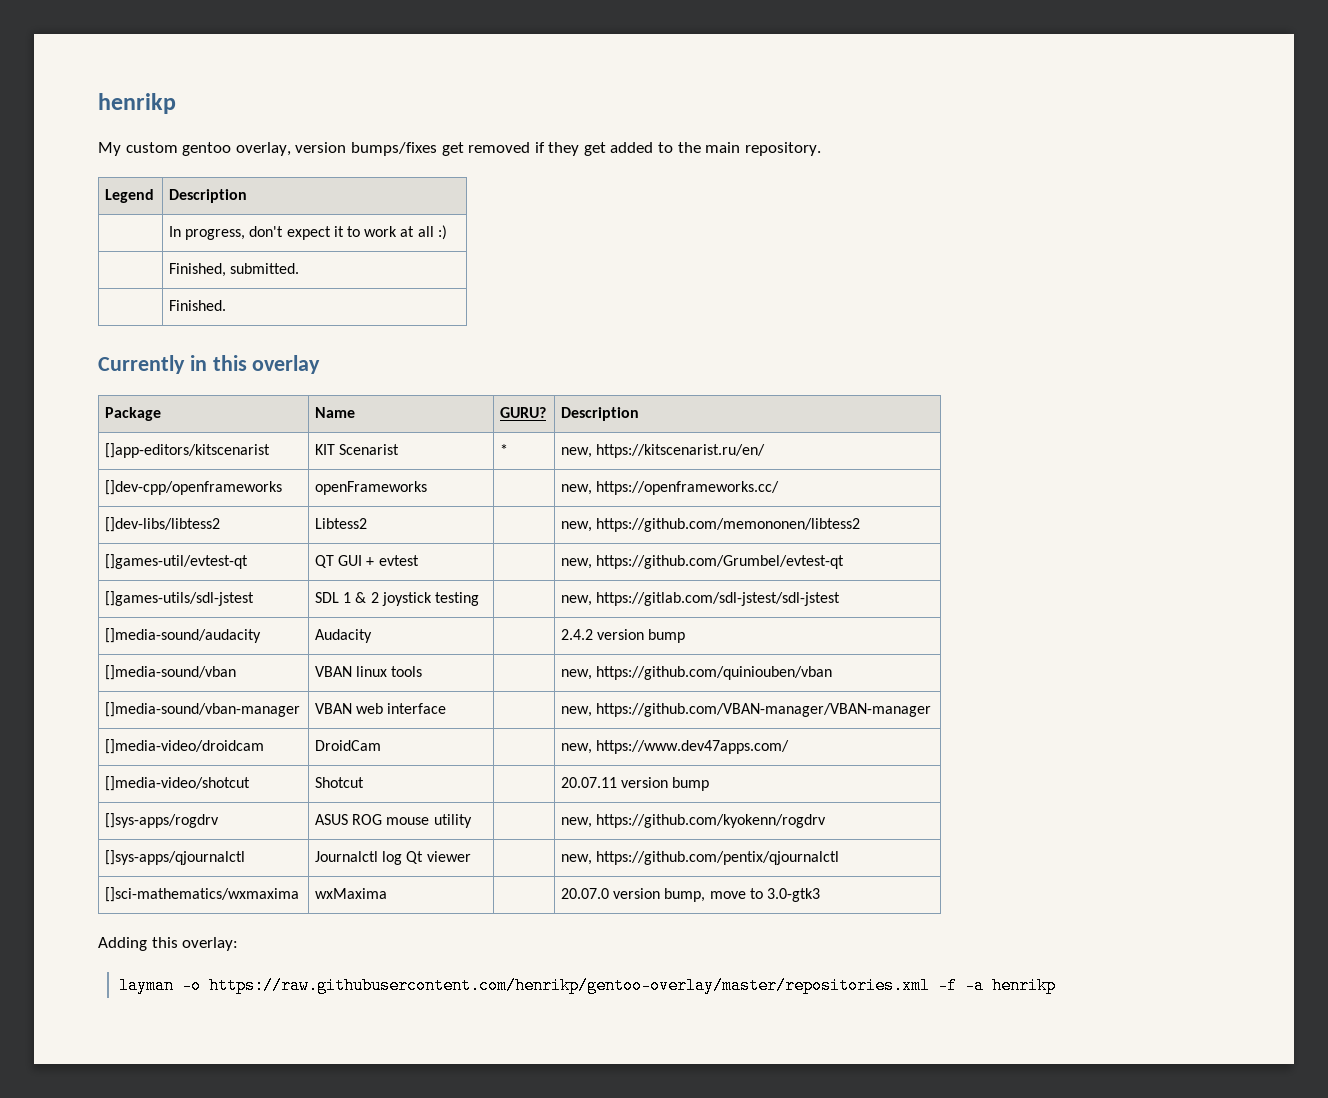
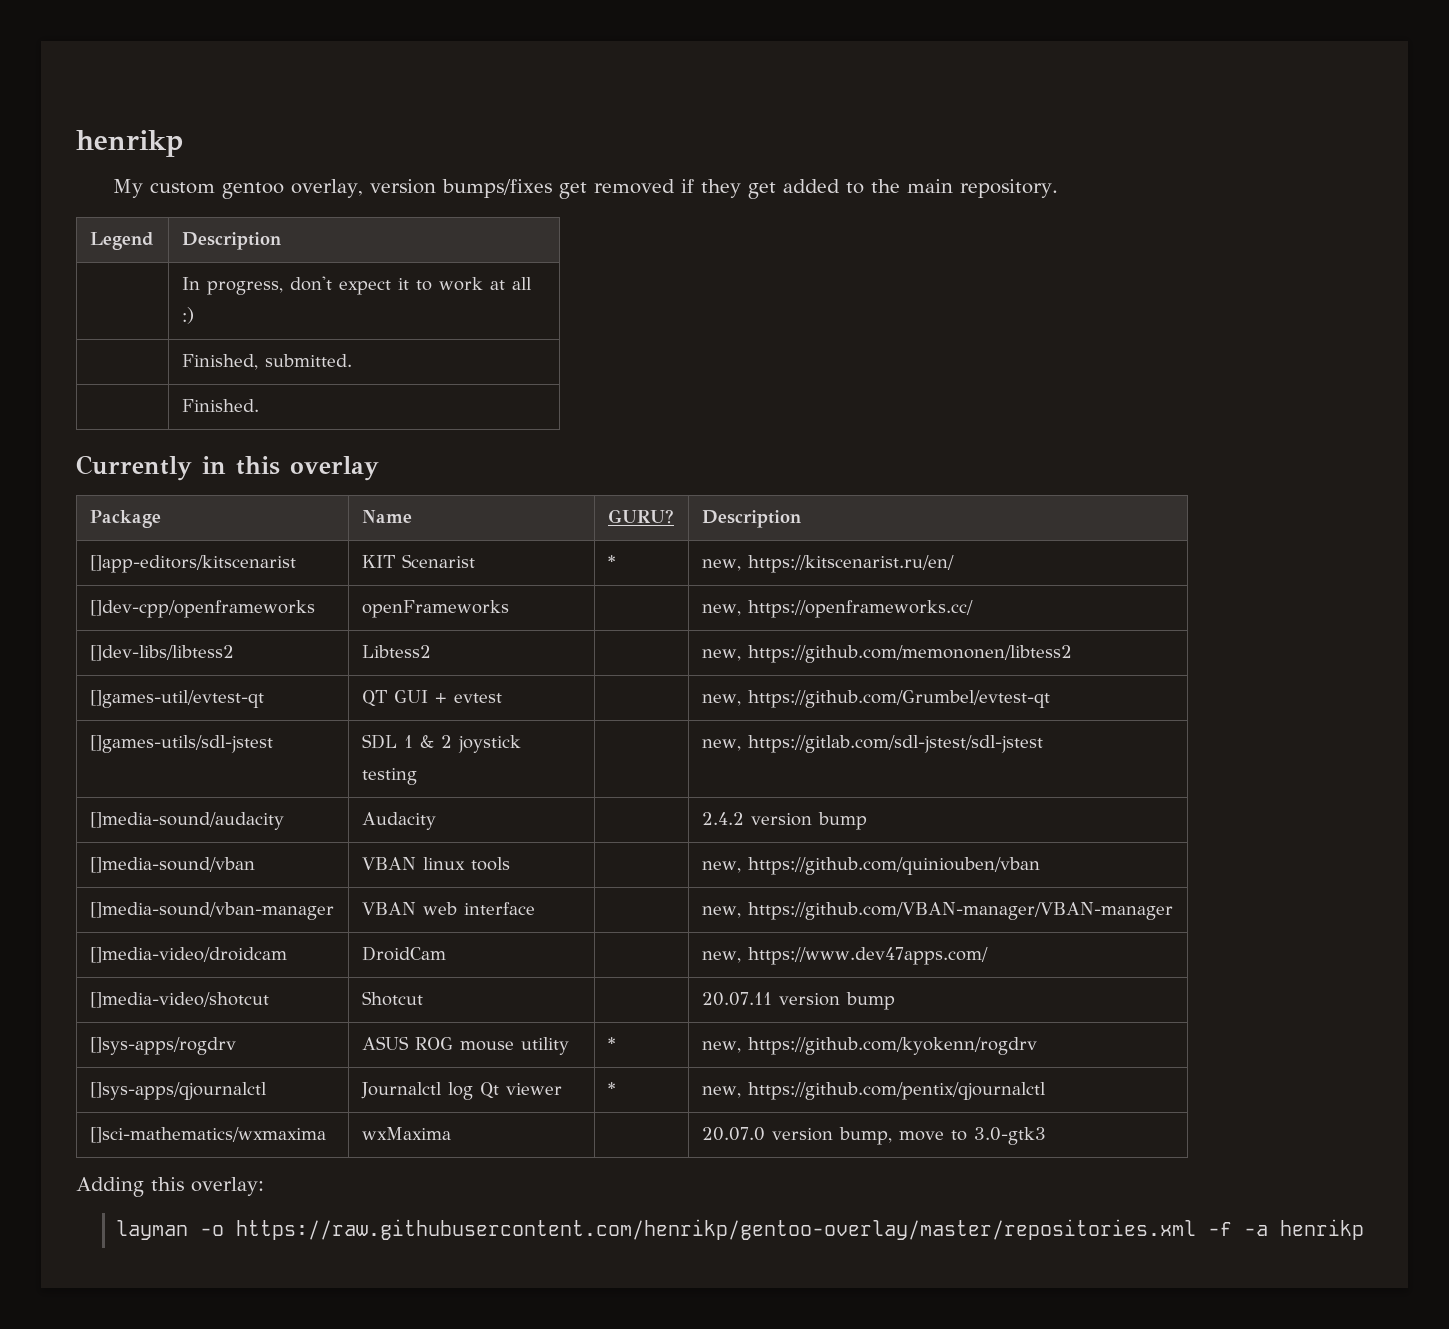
- []sys-apps/rogdrv | ASUS ROG mouse utility | | new, https://github.com/kyokenn/rogdrv
+ []sys-apps/rogdrv | ASUS ROG mouse utility | * | new, https://github.com/kyokenn/rogdrv
- []sys-apps/qjournalctl | Journalctl log Qt viewer | | new, https://github.com/pentix/qjournalctl
+ []sys-apps/qjournalctl | Journalctl log Qt viewer | * | new, https://github.com/pentix/qjournalctl

